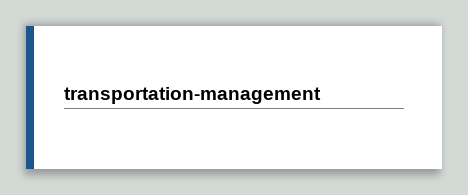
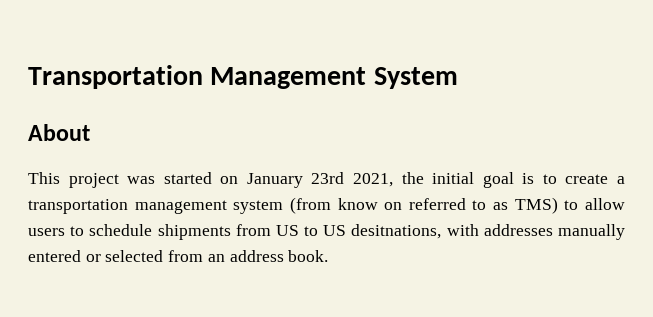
- transportation-management
+ Transportation Management System
+ About
+ This project was started on January 23rd 2021, the initial goal is to create a transportation management system (from know on referred to as TMS) to allow users to schedule shipments from US to US desitnations, with addresses manually entered or selected from an address book.

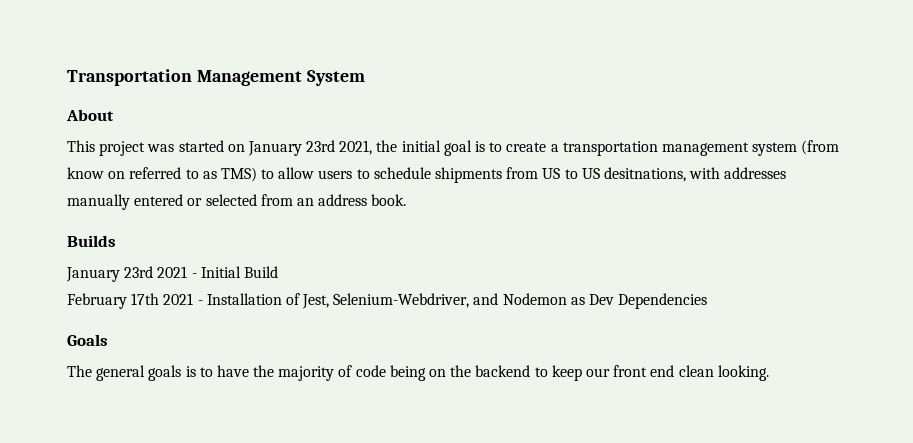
+ Builds
+ January 23rd 2021 - Initial Build
+ February 17th 2021 - Installation of Jest, Selenium-Webdriver, and Nodemon as Dev Dependencies
+ Goals
+ The general goals is to have the majority of code being on the backend to keep our front end clean looking.

